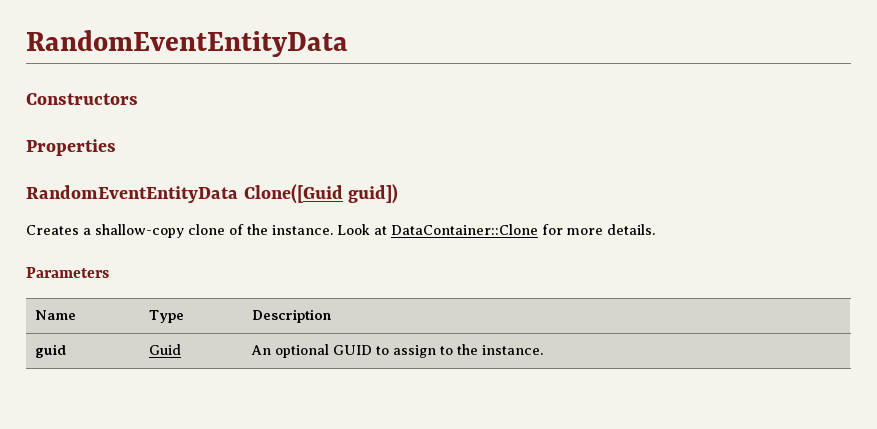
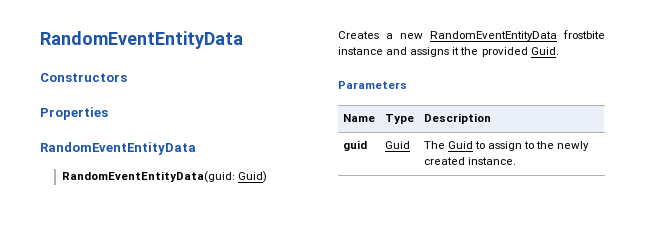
  Properties
- RandomEventEntityData Clone([Guid guid])
+ RandomEventEntityData
+ RandomEventEntityData(guid: Guid)
- Creates a shallow-copy clone of the instance. Look at DataContainer::Clone for more details.
+ Creates a new RandomEventEntityData frostbite instance and assigns it the provided Guid.
- guid | Guid | An optional GUID to assign to the instance.
+ guid | Guid | The Guid to assign to the newly created instance.

